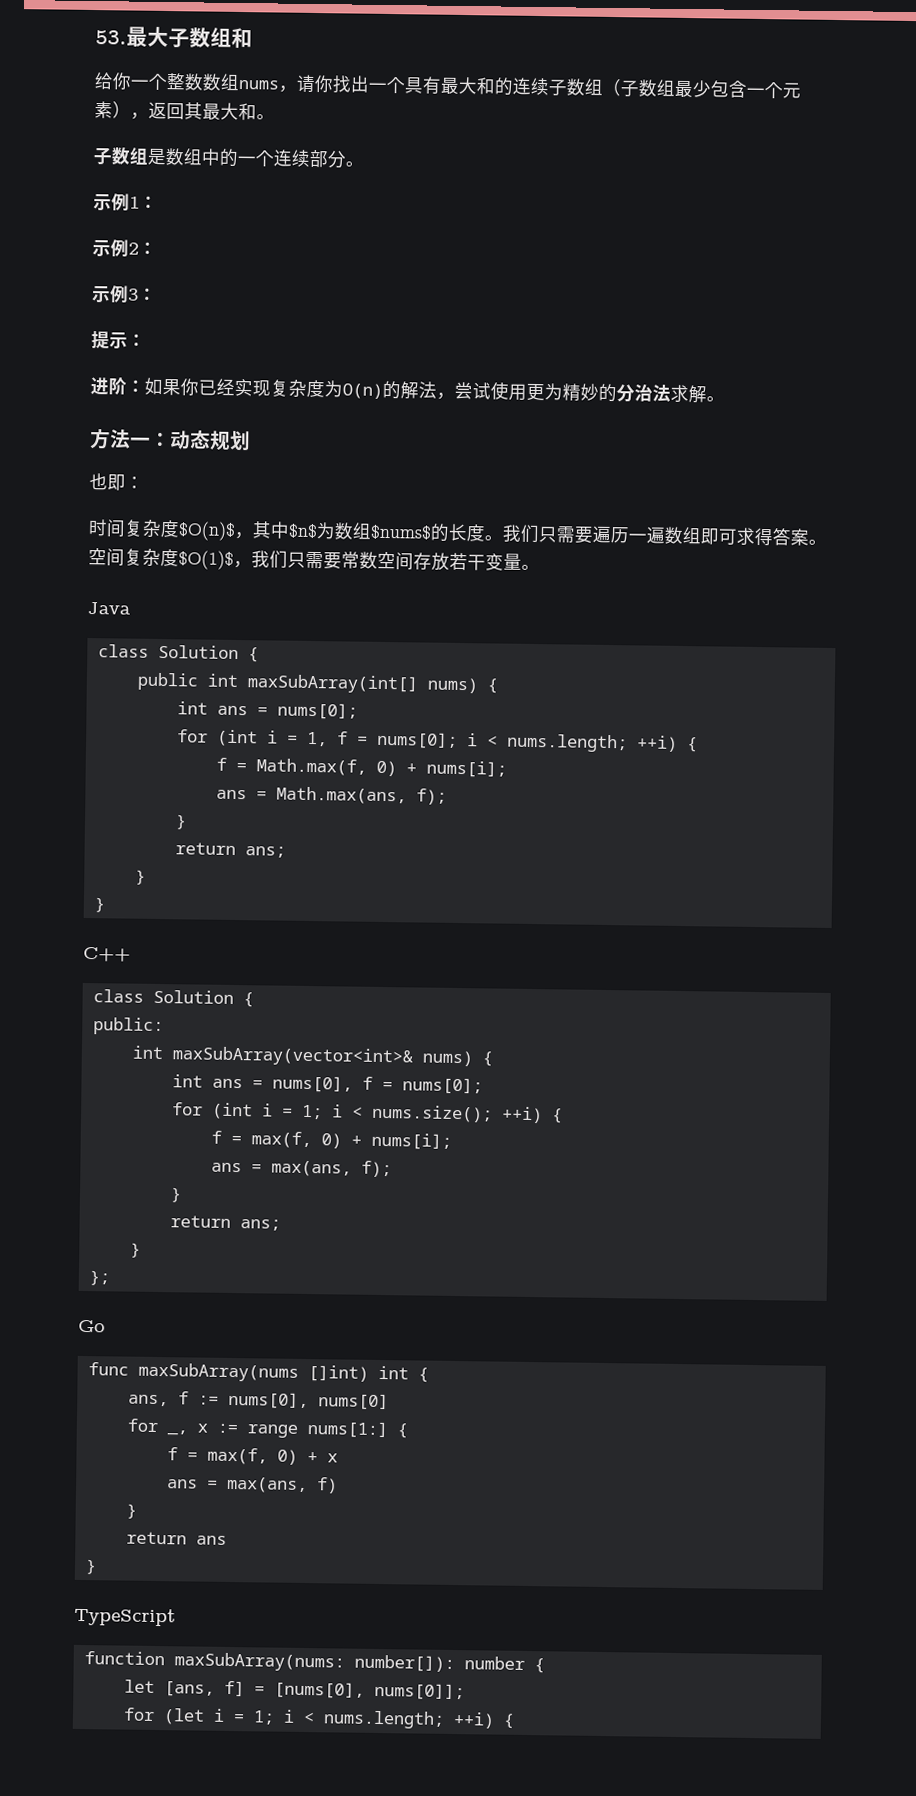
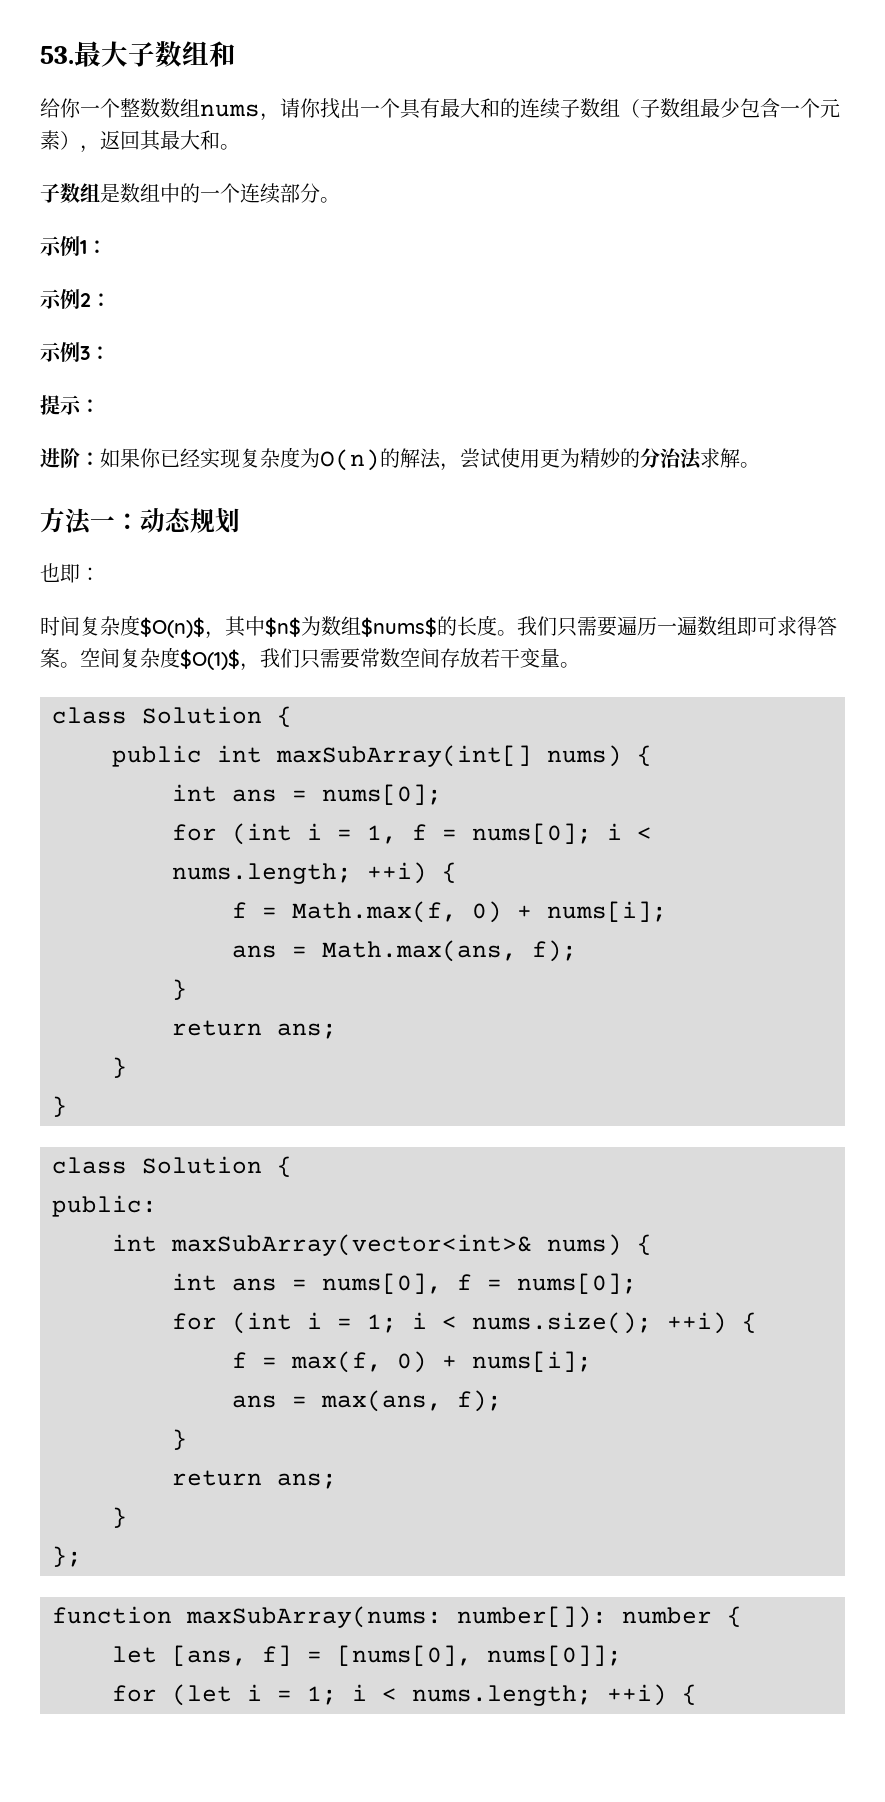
- Java
- C++
- Go
- func maxSubArray(nums []int) int {
- ans, f := nums[0], nums[0]
- for _, x := range nums[1:] {
- f = max(f, 0) + x
- ans = max(ans, f)
- }
- return ans
- }
- TypeScript

